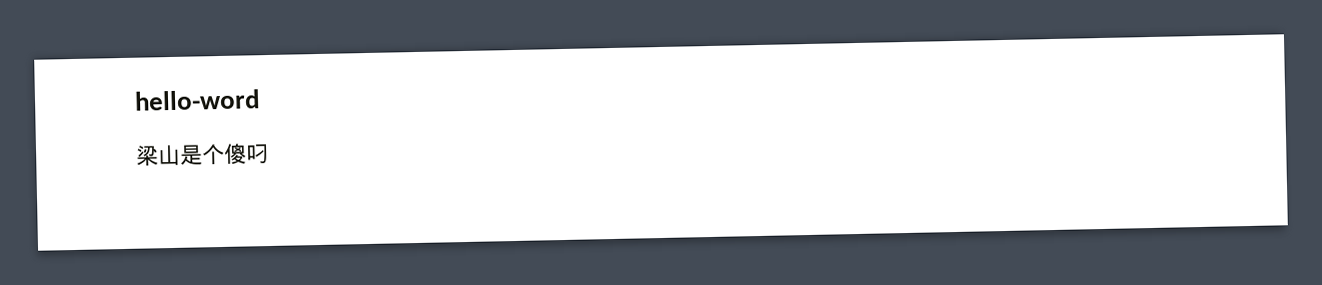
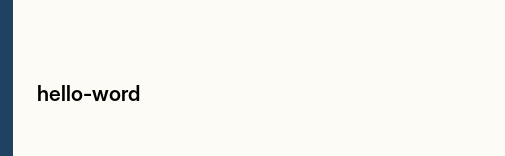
- 梁山是个傻叼

